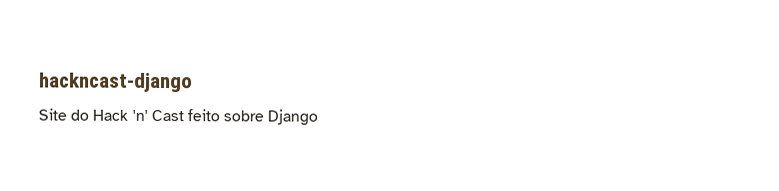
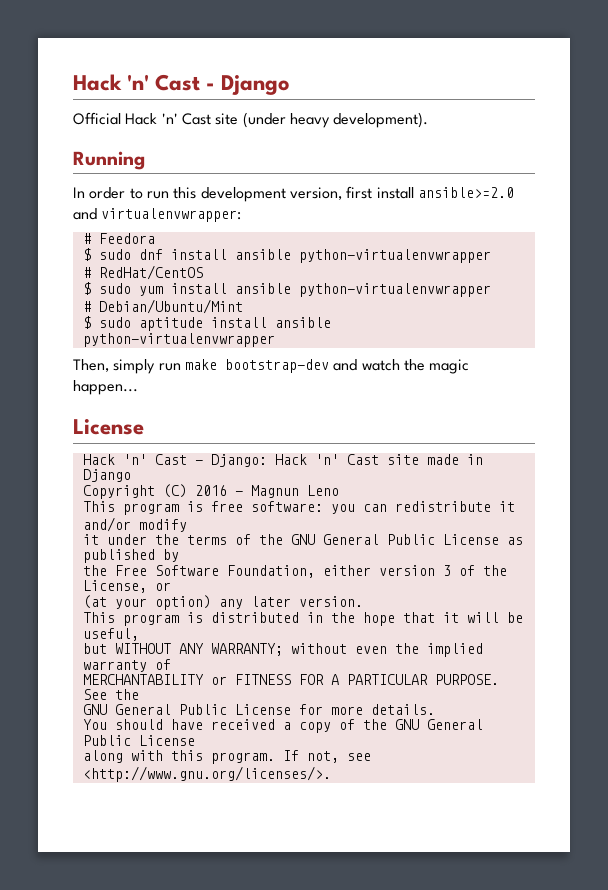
- hackncast-django
- Site do Hack 'n' Cast feito sobre Django
+ Hack 'n' Cast - Django
+ Official Hack 'n' Cast site (under heavy development).
+ Running
+ In order to run this development version, first install ansible>=2.0 and virtualenvwrapper:
+ # Feedora
+ $ sudo dnf install ansible python-virtualenvwrapper
+ # RedHat/CentOS
+ $ sudo yum install ansible python-virtualenvwrapper
+ # Debian/Ubuntu/Mint
+ $ sudo aptitude install ansible python-virtualenvwrapper
+ Then, simply run make bootstrap-dev and watch the magic happen...
+ License
+ Hack 'n' Cast - Django: Hack 'n' Cast site made in Django
+ Copyright (C) 2016 - Magnun Leno
+ This program is free software: you can redistribute it and/or modify
+ it under the terms of the GNU General Public License as published by
+ the Free Software Foundation, either version 3 of the License, or
+ (at your option) any later version.
+ This program is distributed in the hope that it will be useful,
+ but WITHOUT ANY WARRANTY; without even the implied warranty of
+ MERCHANTABILITY or FITNESS FOR A PARTICULAR PURPOSE. See the
+ GNU General Public License for more details.
+ You should have received a copy of the GNU General Public License
+ along with this program. If not, see <http://www.gnu.org/licenses/>.

